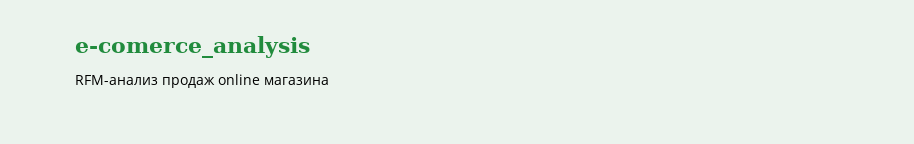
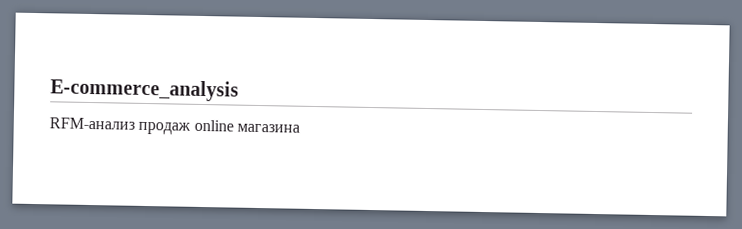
- e-comerce_analysis
+ E-commerce_analysis

